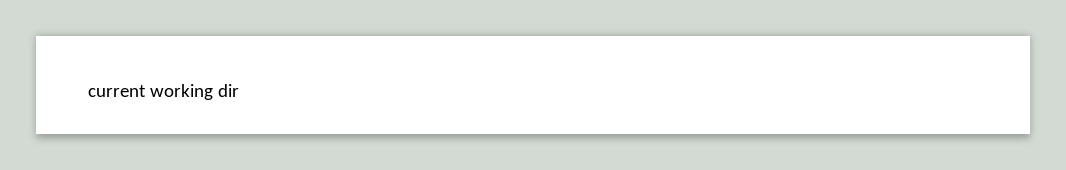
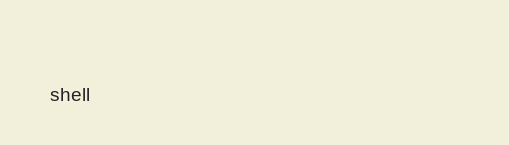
- current working dir
+ shell

